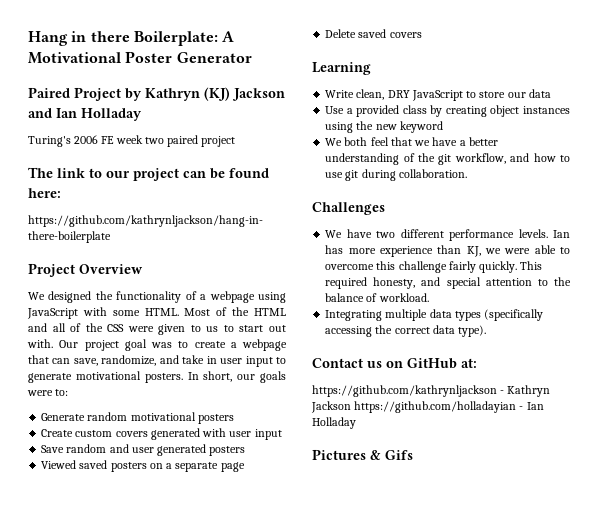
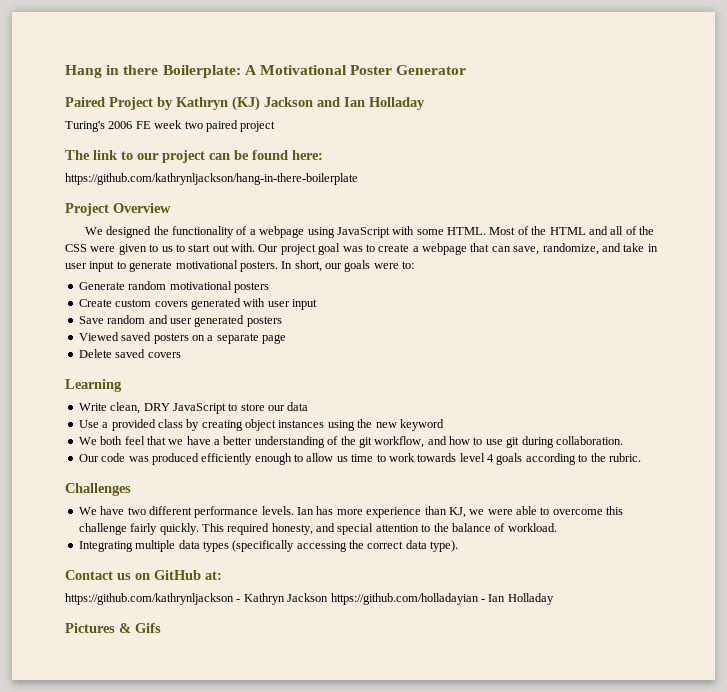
+ Our code was produced efficiently enough to allow us time to work towards level 4 goals according to the rubric.

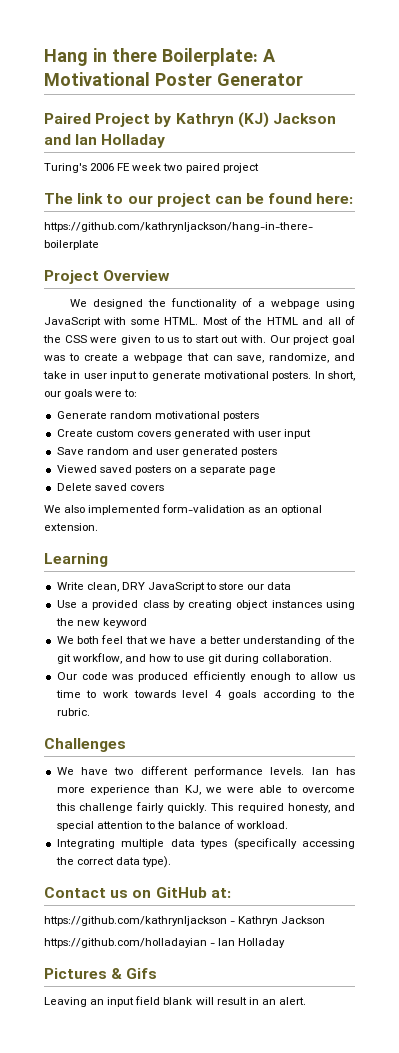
+ We also implemented form-validation as an optional extension.
- https://github.com/kathrynljackson - Kathryn Jackson https://github.com/holladayian - Ian Holladay
+ https://github.com/kathrynljackson - Kathryn Jackson
+ https://github.com/holladayian - Ian Holladay
+ Leaving an input field blank will result in an alert.

